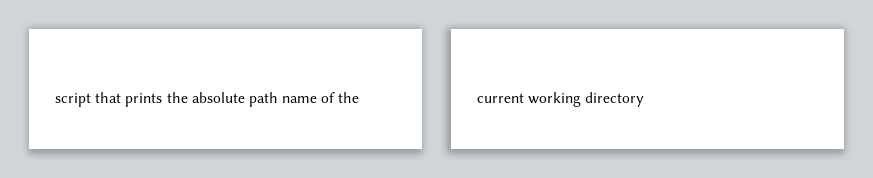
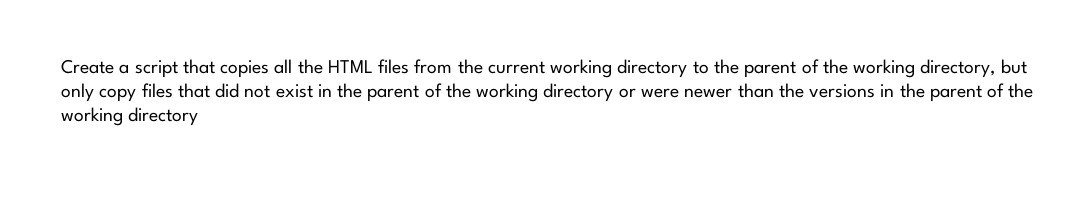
- script that prints the absolute path name of the current working directory
+ Create a script that copies all the HTML files from the current working directory to the parent of the working directory, but only copy files that did not exist in the parent of the working directory or were newer than the versions in the parent of the working directory

